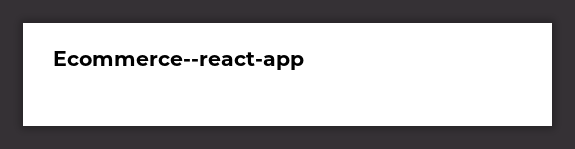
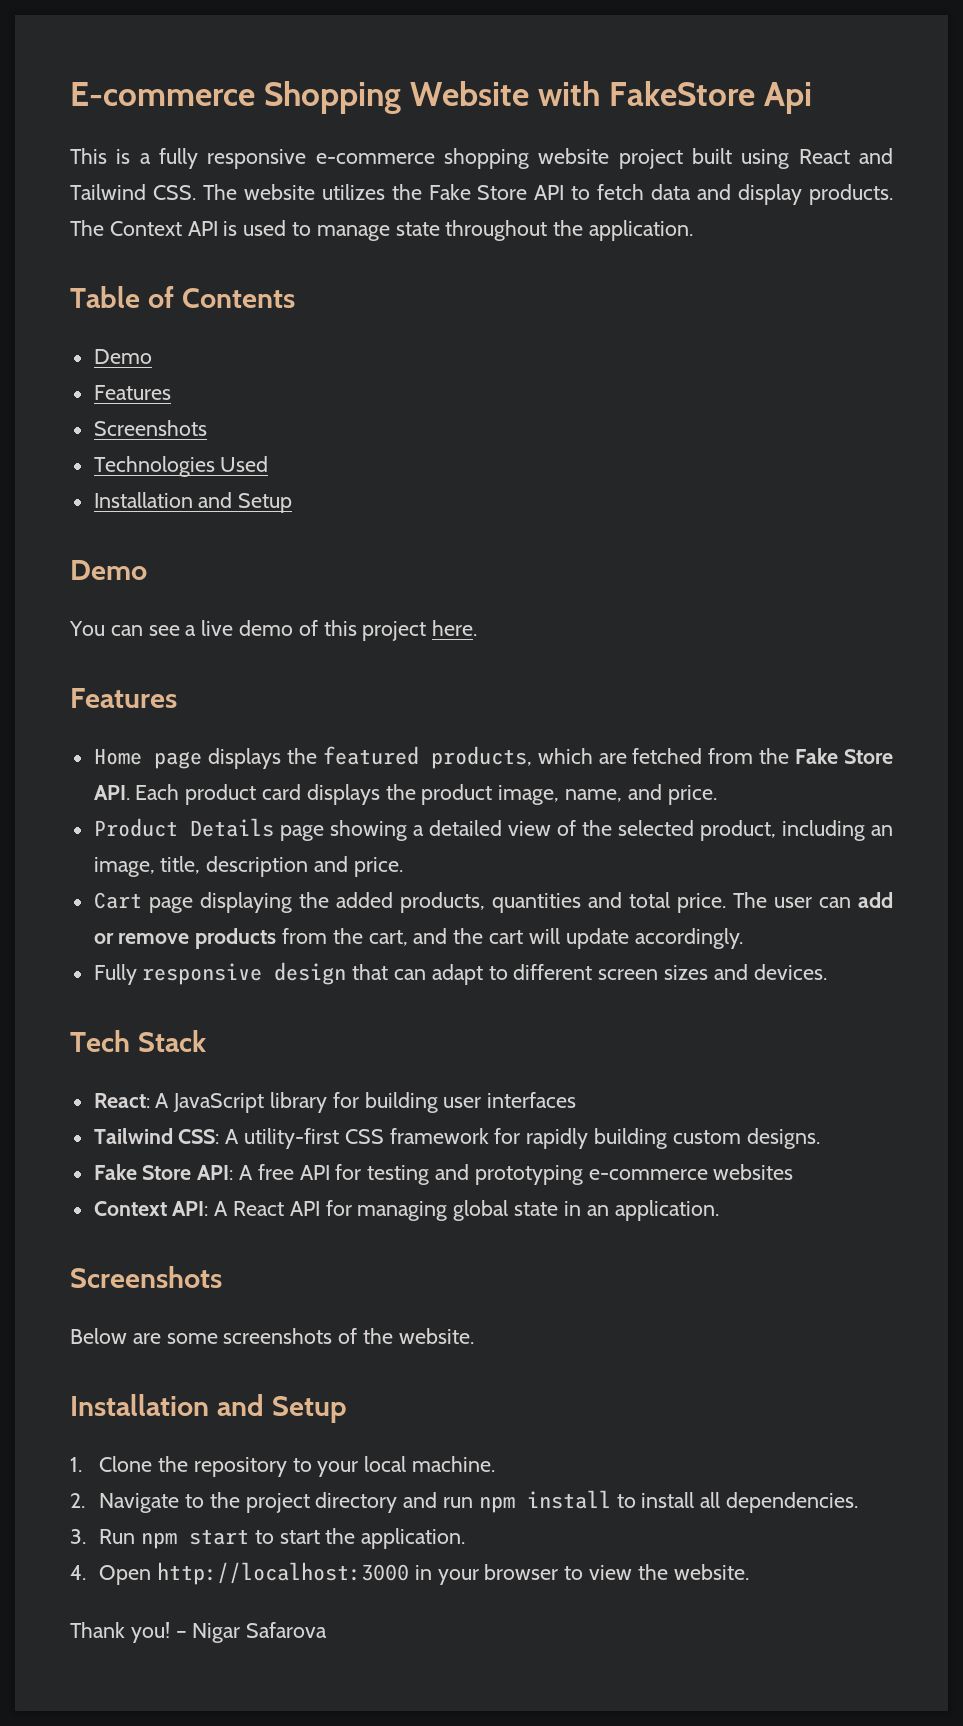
- Ecommerce--react-app
+ E-commerce Shopping Website with FakeStore Api
+ This is a fully responsive e-commerce shopping website project built using React and Tailwind CSS. The website utilizes the Fake Store API to fetch data and display products. The Context API is used to manage state throughout the application.
+ Table of Contents
+ Demo
+ Features
+ Screenshots
+ Technologies Used
+ Installation and Setup
+ Demo
+ You can see a live demo of this project here.
+ Features
+ Home page displays the featured products, which are fetched from the Fake Store API. Each product card displays the product image, name, and price.
+ Product Details page showing a detailed view of the selected product, including an image, title, description and price.
+ Cart page displaying the added products, quantities and total price. The user can add or remove products from the cart, and the cart will update accordingly.
+ Fully responsive design that can adapt to different screen sizes and devices.
+ Tech Stack
+ React: A JavaScript library for building user interfaces
+ Tailwind CSS: A utility-first CSS framework for rapidly building custom designs.
+ Fake Store API: A free API for testing and prototyping e-commerce websites
+ Context API: A React API for managing global state in an application.
+ Screenshots
+ Below are some screenshots of the website.
+ Installation and Setup
+ 1. Clone the repository to your local machine.
+ 2. Navigate to the project directory and run npm install to install all dependencies.
+ 3. Run npm start to start the application.
+ 4. Open http://localhost:3000 in your browser to view the website.
+ Thank you! – Nigar Safarova

